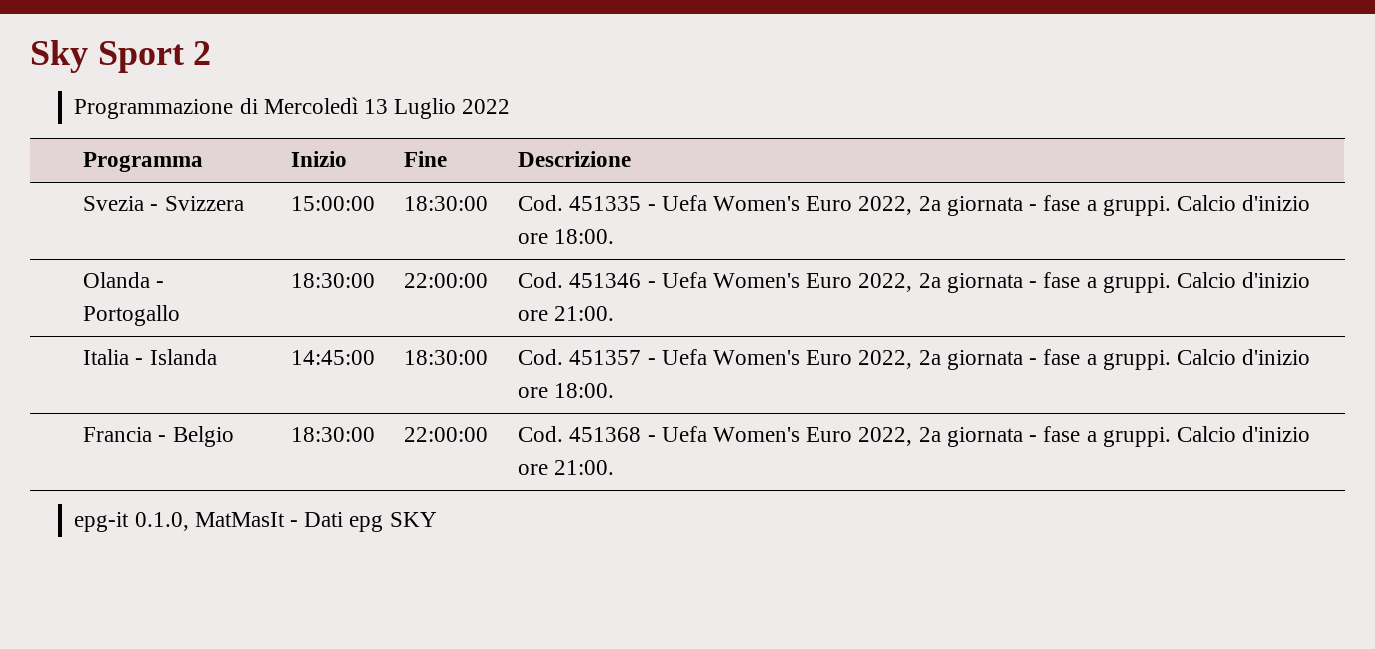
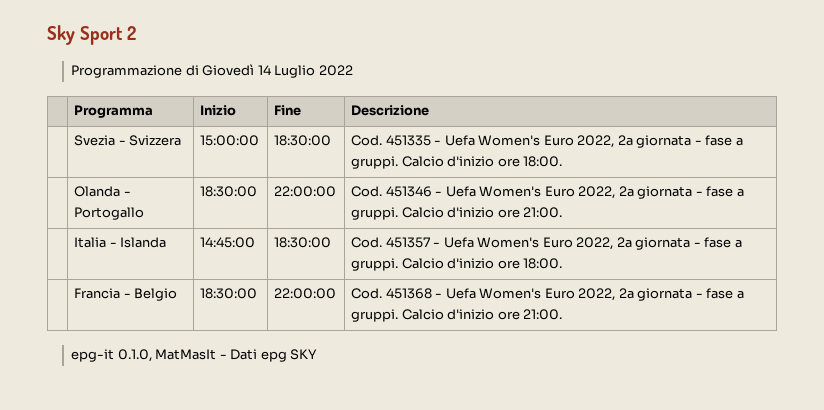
- Programmazione di Mercoledì 13 Luglio 2022
+ Programmazione di Giovedì 14 Luglio 2022

